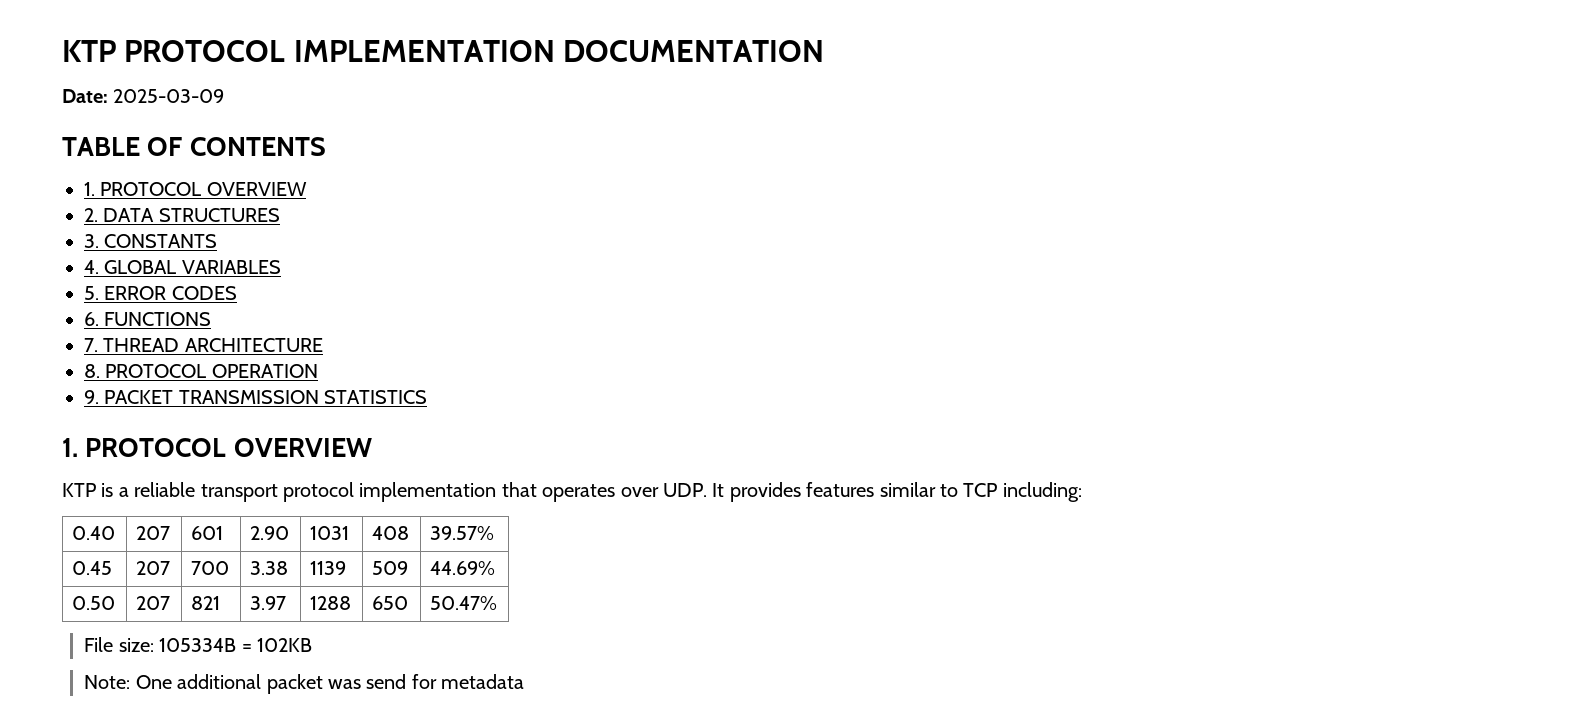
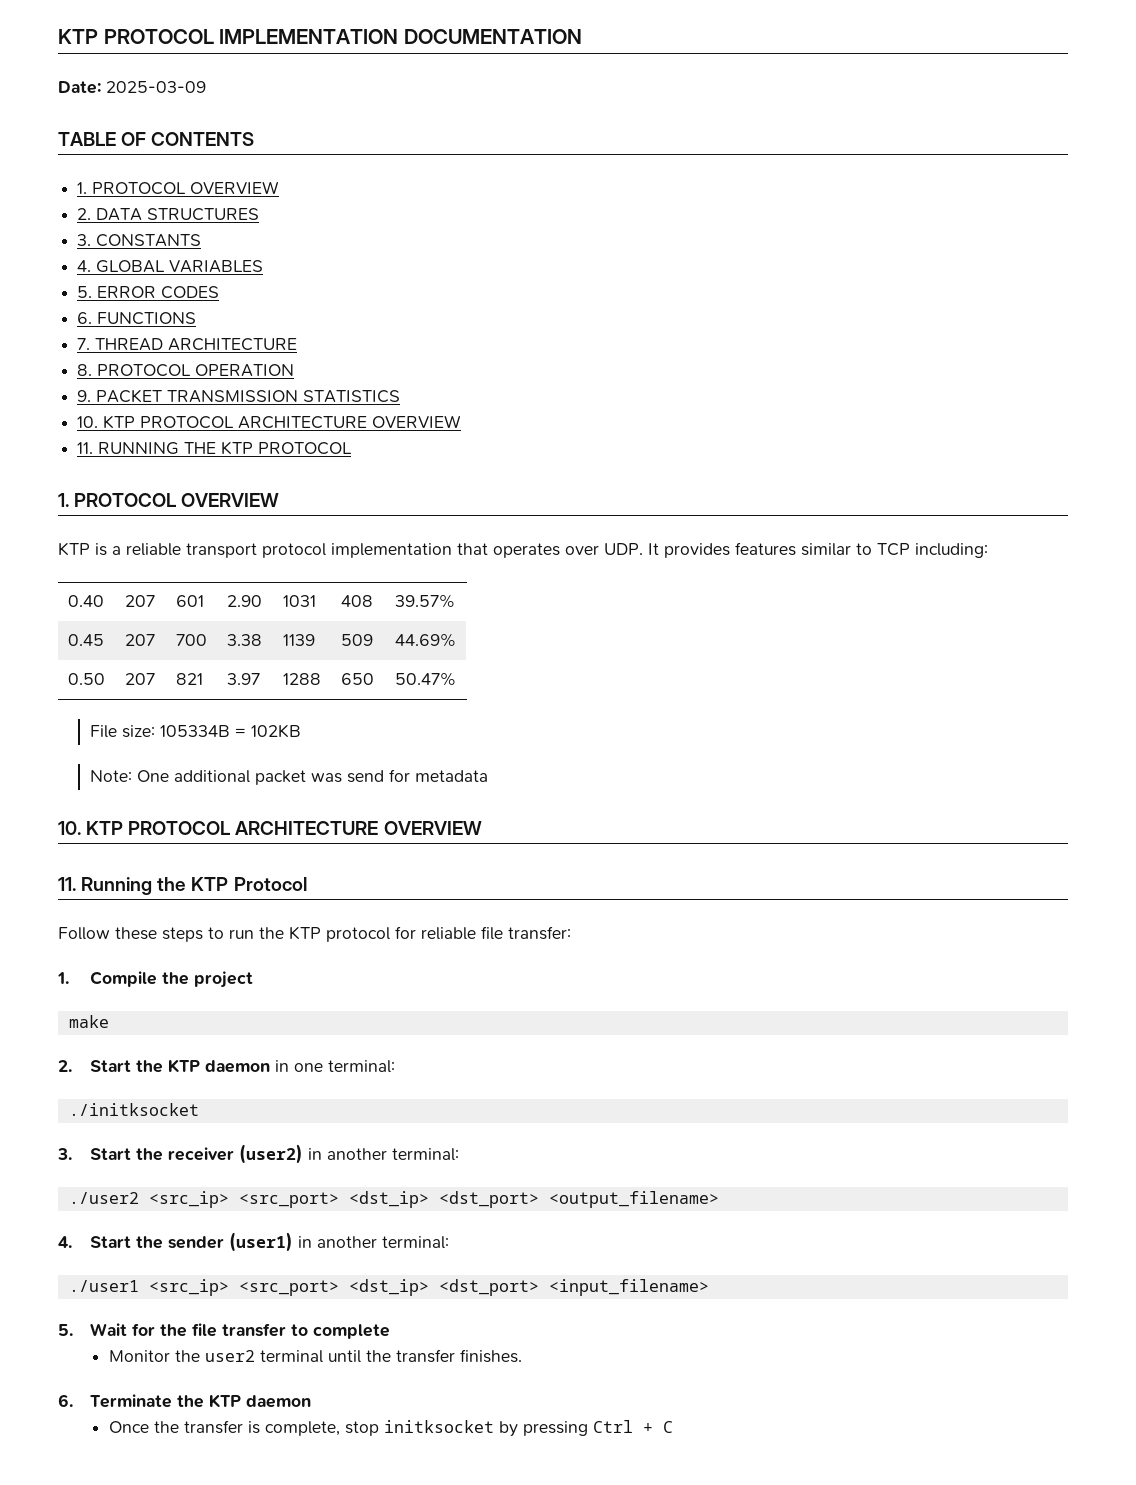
  9. PACKET TRANSMISSION STATISTICS
+ 10. KTP PROTOCOL ARCHITECTURE OVERVIEW
+ 11. RUNNING THE KTP PROTOCOL
  Note: One additional packet was send for metadata
+ 10. KTP PROTOCOL ARCHITECTURE OVERVIEW
+ 11. Running the KTP Protocol
+ Follow these steps to run the KTP protocol for reliable file transfer:
+ 1. Compile the project
+ make
+ 2. Start the KTP daemon in one terminal:
+ ./initksocket
+ 3. Start the receiver (user2) in another terminal:
+ ./user2 <src_ip> <src_port> <dst_ip> <dst_port> <output_filename>
+ 4. Start the sender (user1) in another terminal:
+ ./user1 <src_ip> <src_port> <dst_ip> <dst_port> <input_filename>
+ 5. Wait for the file transfer to complete
+ Monitor the user2 terminal until the transfer finishes.
+ 6. Terminate the KTP daemon
+ Once the transfer is complete, stop initksocket by pressing Ctrl + C

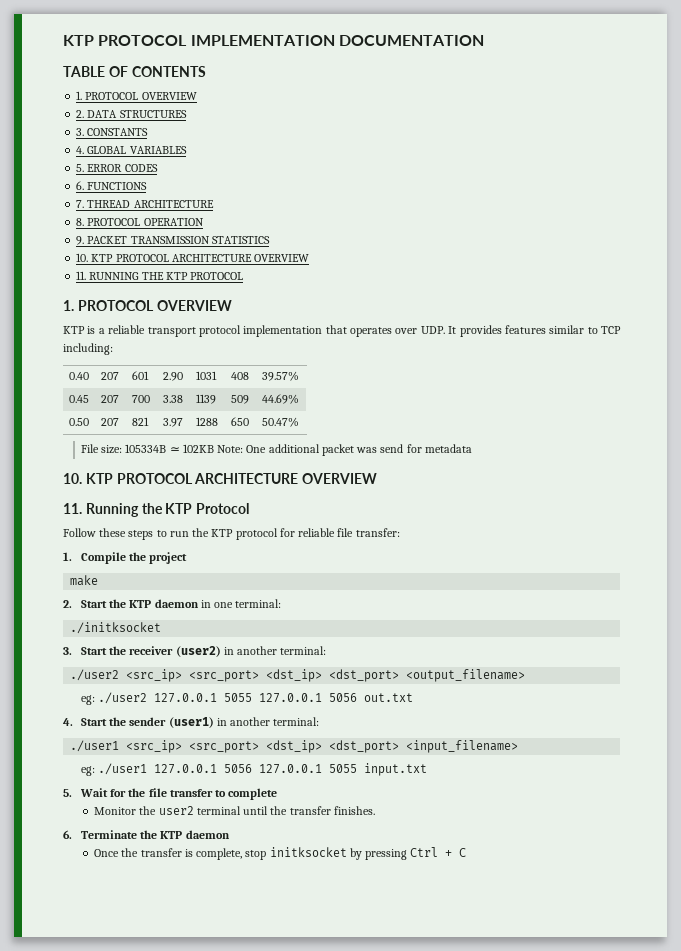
- Date: 2025-03-09
- File size: 105334B = 102KB
- Note: One additional packet was send for metadata
+ File size: 105334B ≃ 102KB Note: One additional packet was send for metadata
+ eg: ./user2 127.0.0.1 5055 127.0.0.1 5056 out.txt
+ eg: ./user1 127.0.0.1 5056 127.0.0.1 5055 input.txt

